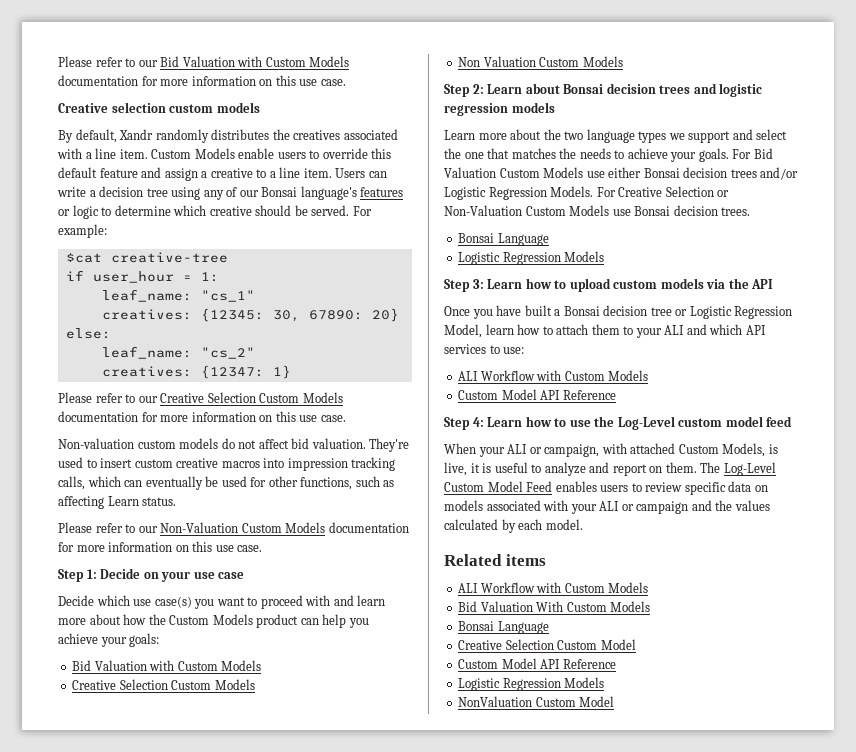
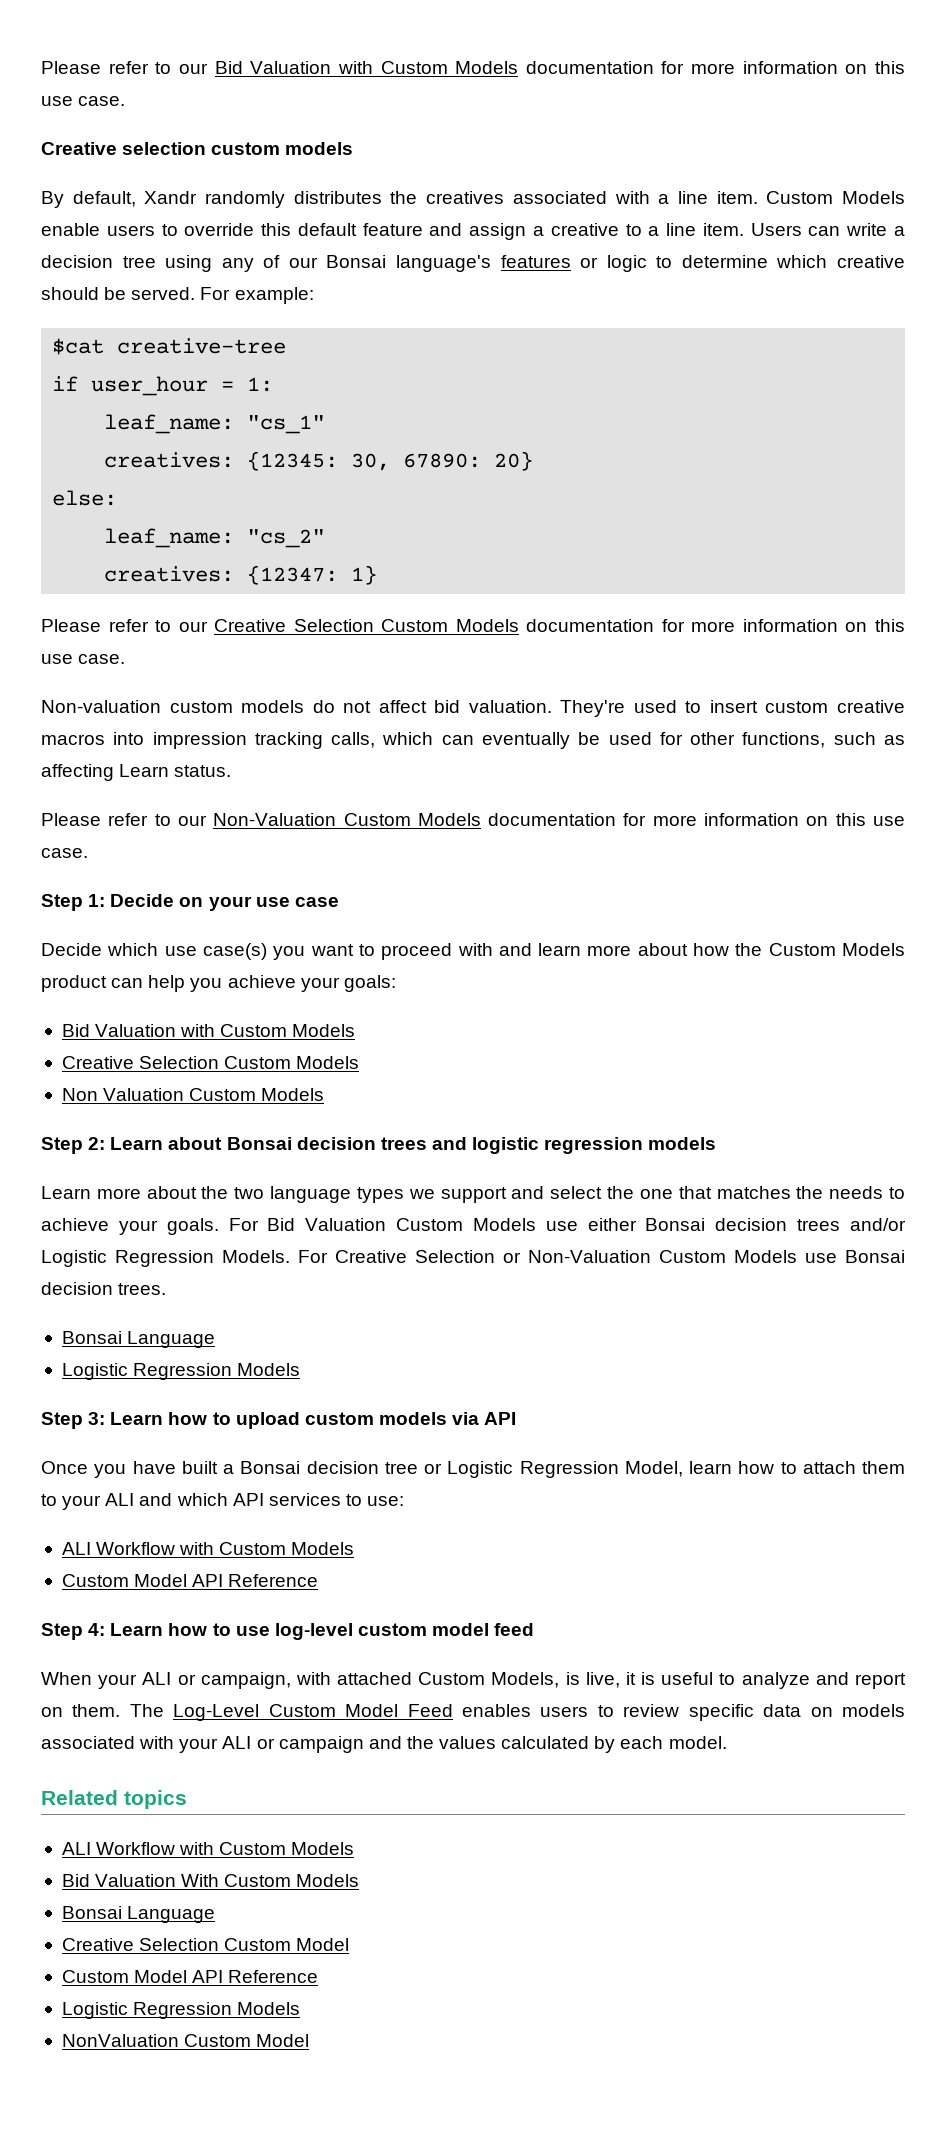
- Step 3: Learn how to upload custom models via the API
+ Step 3: Learn how to upload custom models via API
- Step 4: Learn how to use the Log-Level custom model feed
+ Step 4: Learn how to use log-level custom model feed
- Related items
+ Related topics

